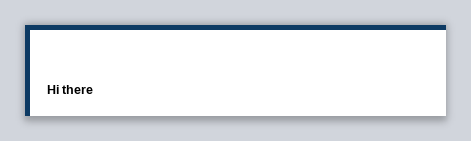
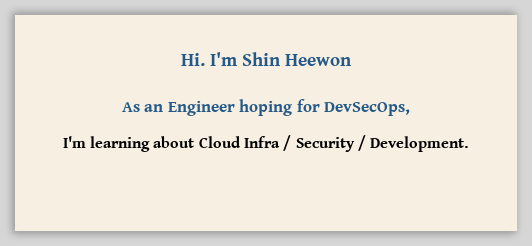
- Hi there
+ Hi. I'm Shin Heewon
+ As an Engineer hoping for DevSecOps,
+ I'm learning about Cloud Infra / Security / Development.

